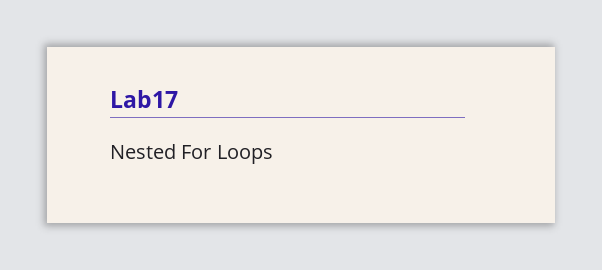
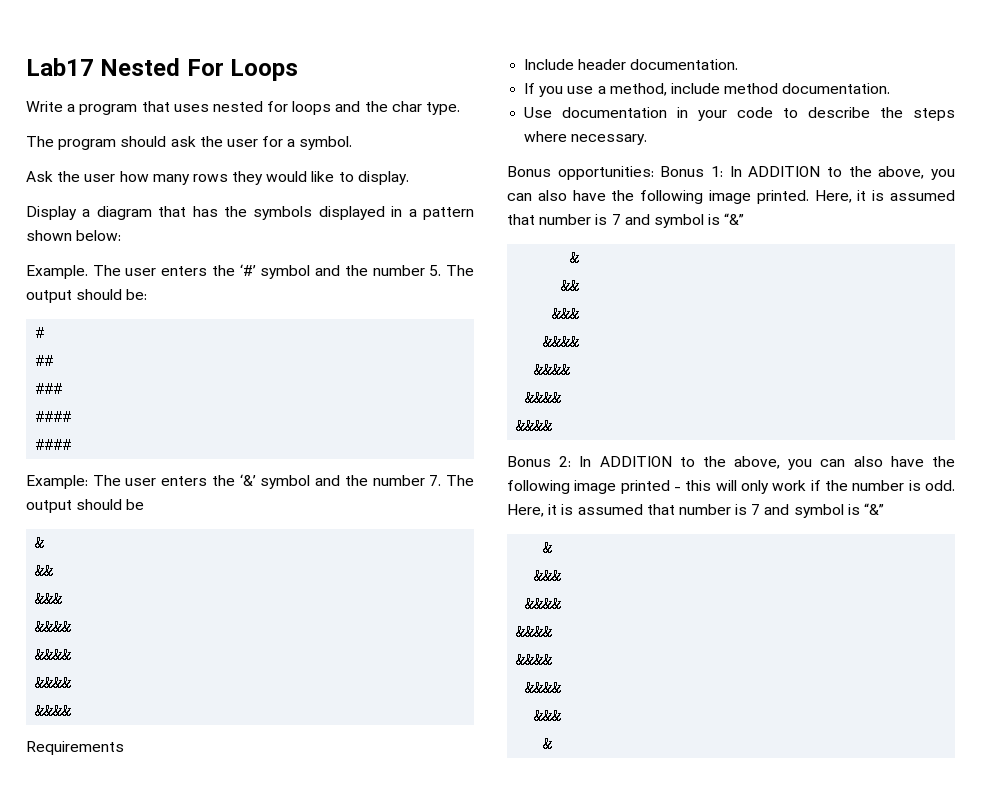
- Lab17
- Nested For Loops
+ Lab17 Nested For Loops
+ Write a program that uses nested for loops and the char type.
+ The program should ask the user for a symbol.
+ Ask the user how many rows they would like to display.
+ Display a diagram that has the symbols displayed in a pattern shown below:
+ Example. The user enters the ‘#’ symbol and the number 5. The output should be:
+ #
+ ##
+ ###
+ ####
+ ####
+ Example: The user enters the ‘&’ symbol and the number 7. The output should be
+ &
+ &&
+ &&&
+ &&&&
+ &&&&
+ &&&&
+ &&&&
+ Requirements
+ Include header documentation.
+ If you use a method, include method documentation.
+ Use documentation in your code to describe the steps where necessary.
+ Bonus opportunities: Bonus 1: In ADDITION to the above, you can also have the following image printed. Here, it is assumed that number is 7 and symbol is “&”
+ &
+ &&
+ &&&
+ &&&&
+ &&&&
+ &&&&
+ &&&&
+ Bonus 2: In ADDITION to the above, you can also have the following image printed - this will only work if the number is odd. Here, it is assumed that number is 7 and symbol is “&”
+ &
+ &&&
+ &&&&
+ &&&&
+ &&&&
+ &&&&
+ &&&
+ &

